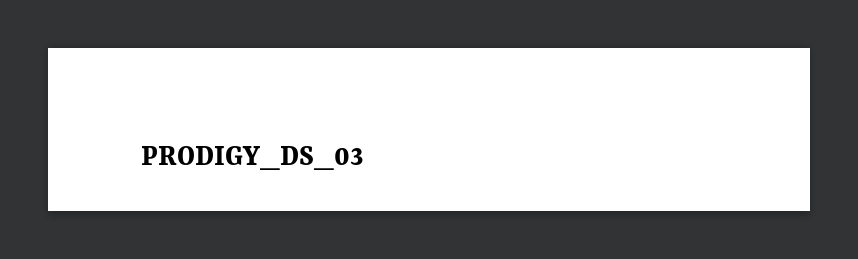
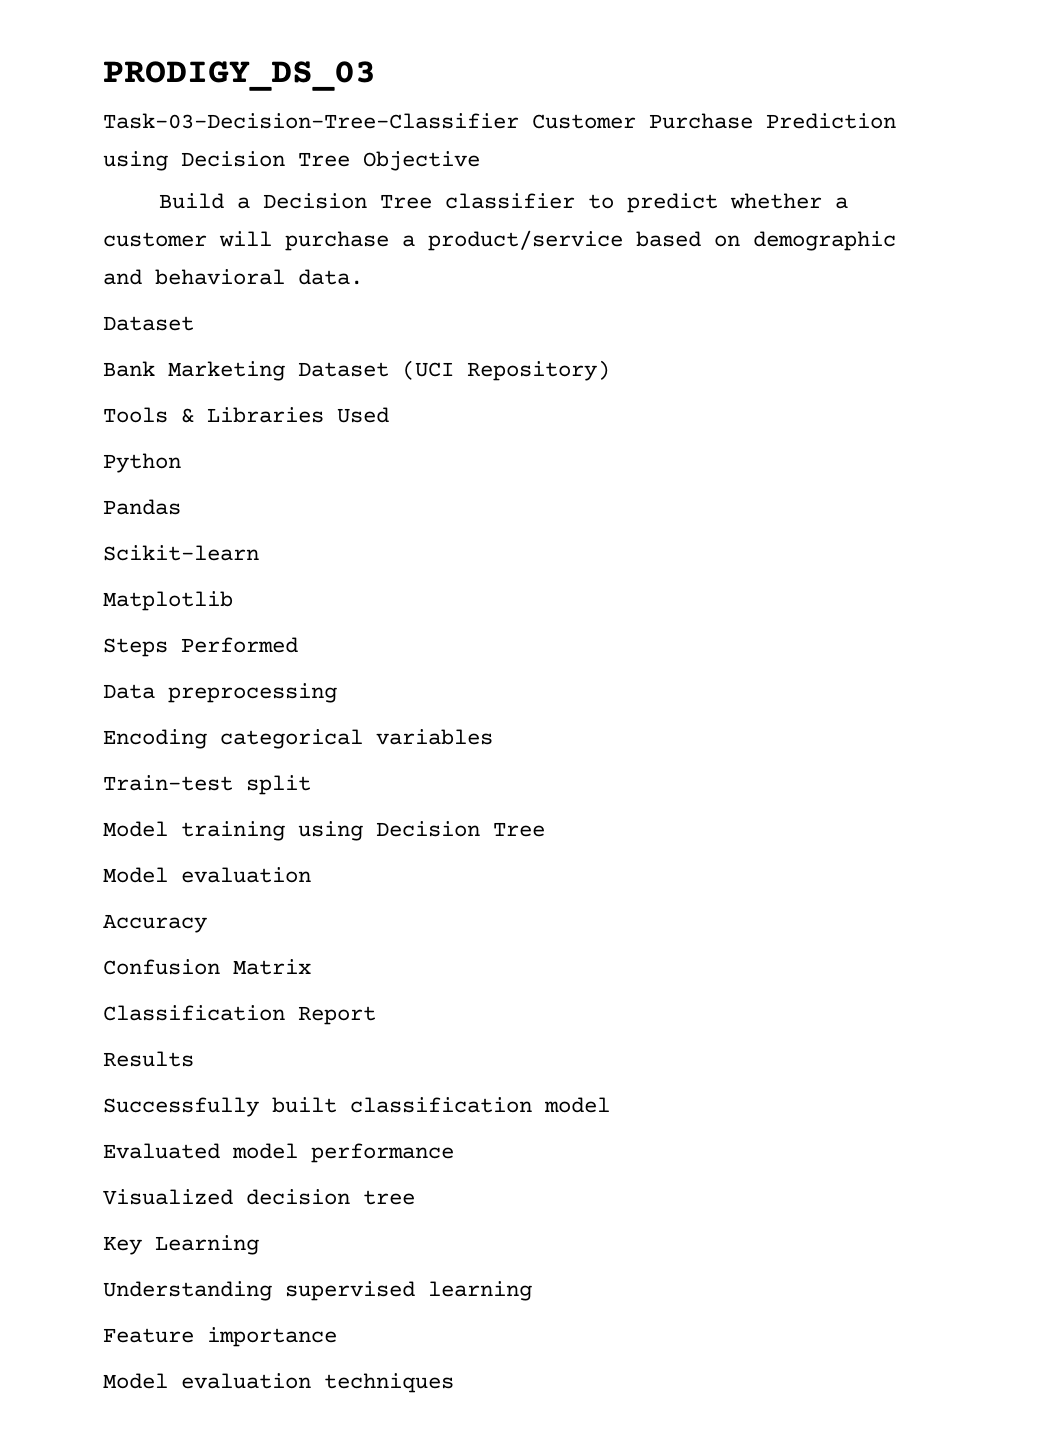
+ Task-03-Decision-Tree-Classifier Customer Purchase Prediction using Decision Tree Objective
+ Build a Decision Tree classifier to predict whether a customer will purchase a product/service based on demographic and behavioral data.
+ Dataset
+ Bank Marketing Dataset (UCI Repository)
+ Tools & Libraries Used
+ Python
+ Pandas
+ Scikit-learn
+ Matplotlib
+ Steps Performed
+ Data preprocessing
+ Encoding categorical variables
+ Train-test split
+ Model training using Decision Tree
+ Model evaluation
+ Accuracy
+ Confusion Matrix
+ Classification Report
+ Results
+ Successfully built classification model
+ Evaluated model performance
+ Visualized decision tree
+ Key Learning
+ Understanding supervised learning
+ Feature importance
+ Model evaluation techniques

